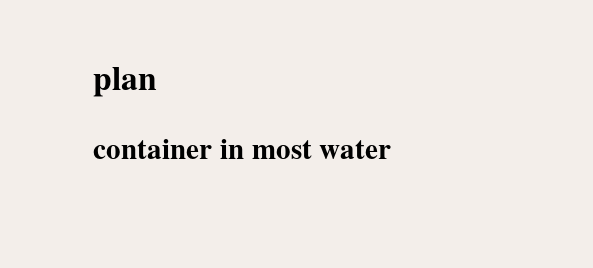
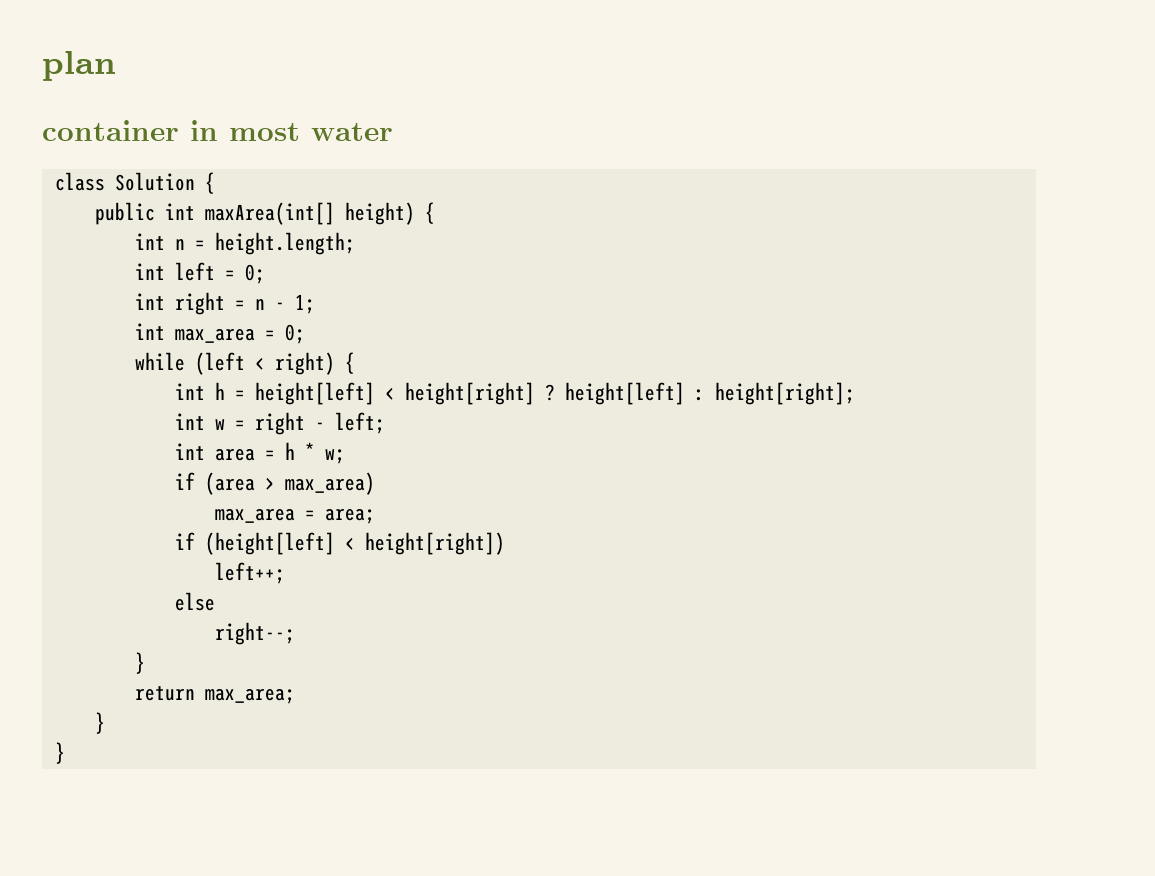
+ class Solution {
+ public int maxArea(int[] height) {
+ int n = height.length;
+ int left = 0;
+ int right = n - 1;
+ int max_area = 0;
+ while (left < right) {
+ int h = height[left] < height[right] ? height[left] : height[right];
+ int w = right - left;
+ int area = h * w;
+ if (area > max_area)
+ max_area = area;
+ if (height[left] < height[right])
+ left++;
+ else
+ right--;
+ }
+ return max_area;
+ }
+ }

